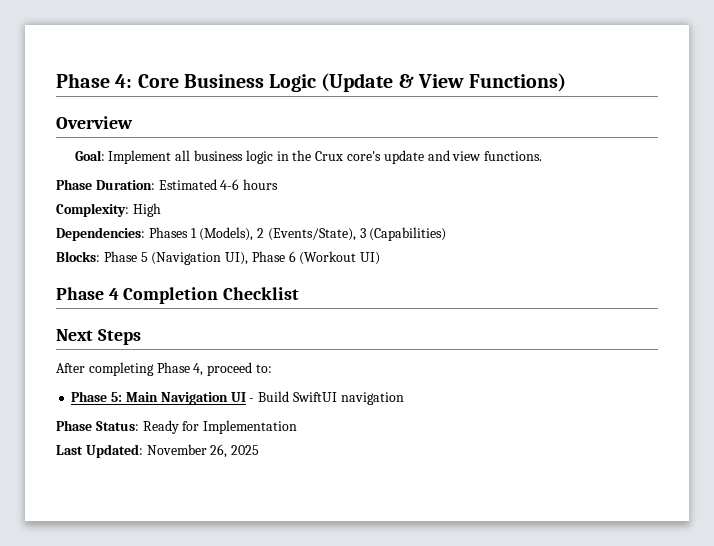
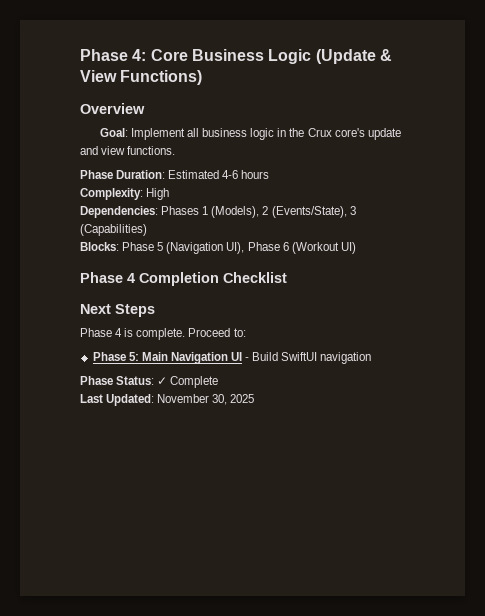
- After completing Phase 4, proceed to:
+ Phase 4 is complete. Proceed to:
- Phase Status: Ready for Implementation
+ Phase Status: ✓ Complete
- Last Updated: November 26, 2025
+ Last Updated: November 30, 2025

